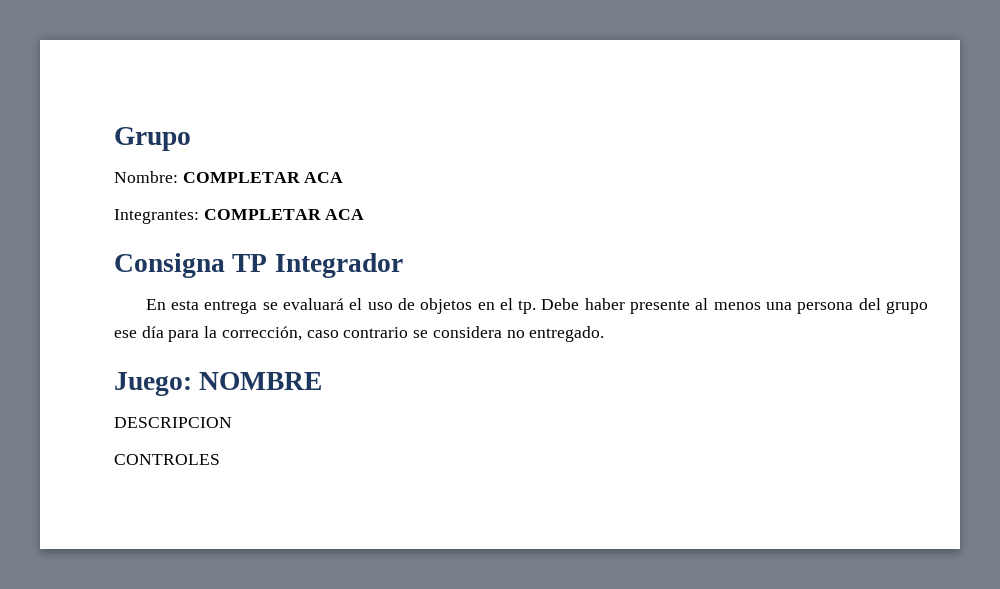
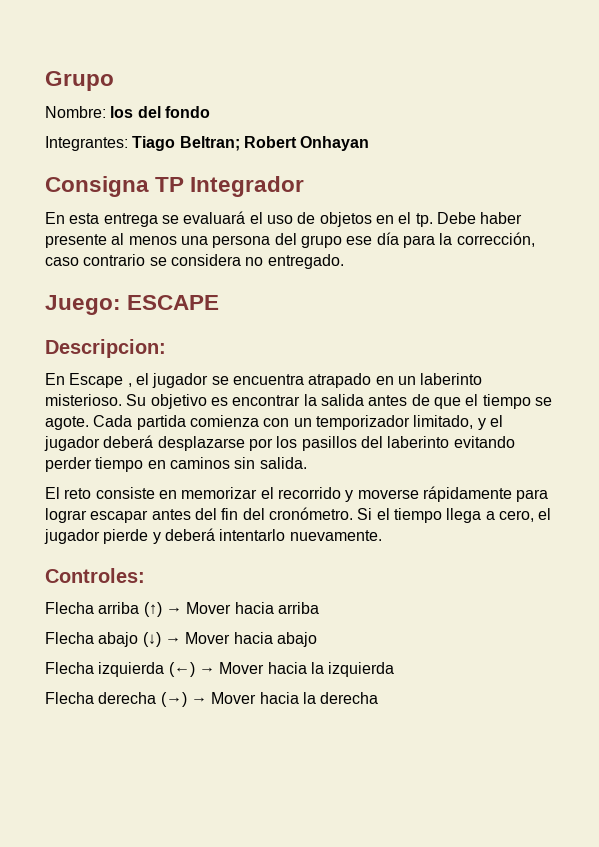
- Nombre: COMPLETAR ACA
- Integrantes: COMPLETAR ACA
+ Nombre: los del fondo
+ Integrantes: Tiago Beltran; Robert Onhayan
- Juego: NOMBRE
- DESCRIPCION
- CONTROLES
+ Juego: ESCAPE
+ Descripcion:
+ En Escape , el jugador se encuentra atrapado en un laberinto misterioso. Su objetivo es encontrar la salida antes de que el tiempo se agote. Cada partida comienza con un temporizador limitado, y el jugador deberá desplazarse por los pasillos del laberinto evitando perder tiempo en caminos sin salida.
+ El reto consiste en memorizar el recorrido y moverse rápidamente para lograr escapar antes del fin del cronómetro. Si el tiempo llega a cero, el jugador pierde y deberá intentarlo nuevamente.
+ Controles:
+ Flecha arriba (↑) → Mover hacia arriba
+ Flecha abajo (↓) → Mover hacia abajo
+ Flecha izquierda (←) → Mover hacia la izquierda
+ Flecha derecha (→) → Mover hacia la derecha

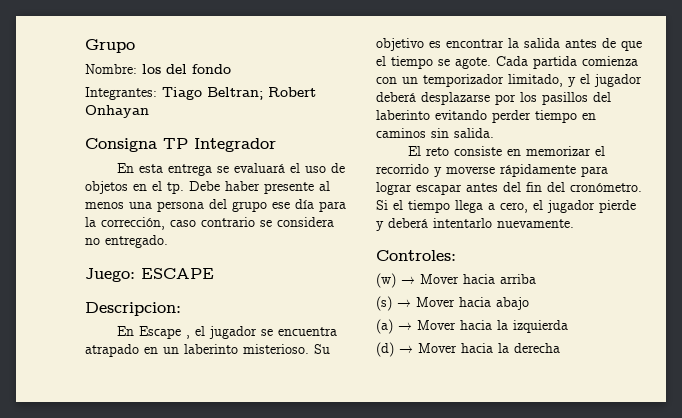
- Flecha arriba (↑) → Mover hacia arriba
+ (w) → Mover hacia arriba
- Flecha abajo (↓) → Mover hacia abajo
+ (s) → Mover hacia abajo
- Flecha izquierda (←) → Mover hacia la izquierda
+ (a) → Mover hacia la izquierda
- Flecha derecha (→) → Mover hacia la derecha
+ (d) → Mover hacia la derecha

